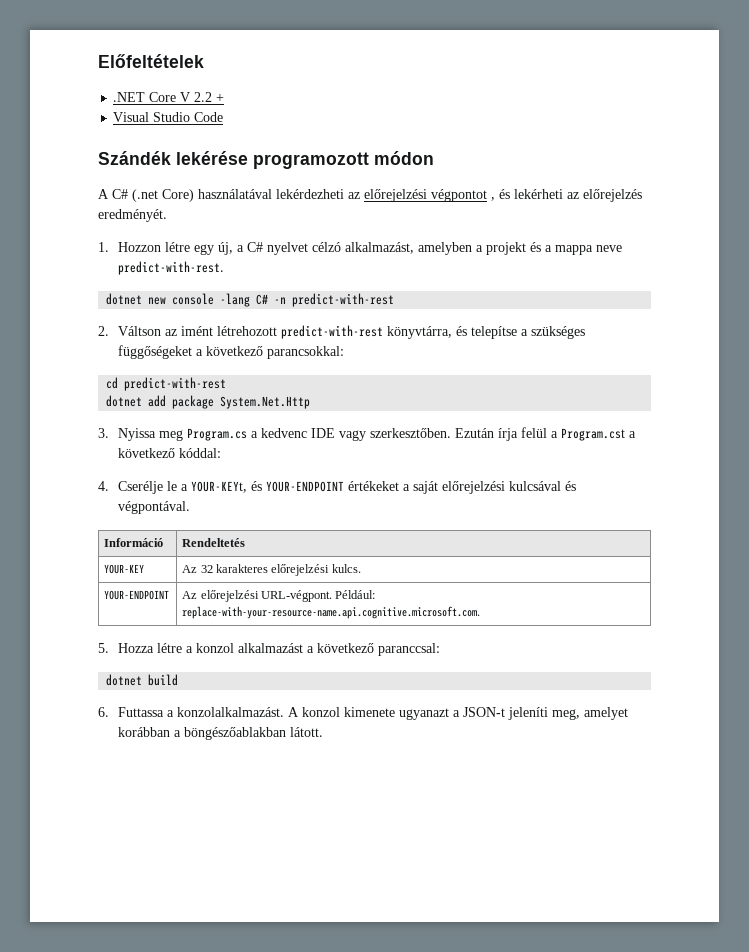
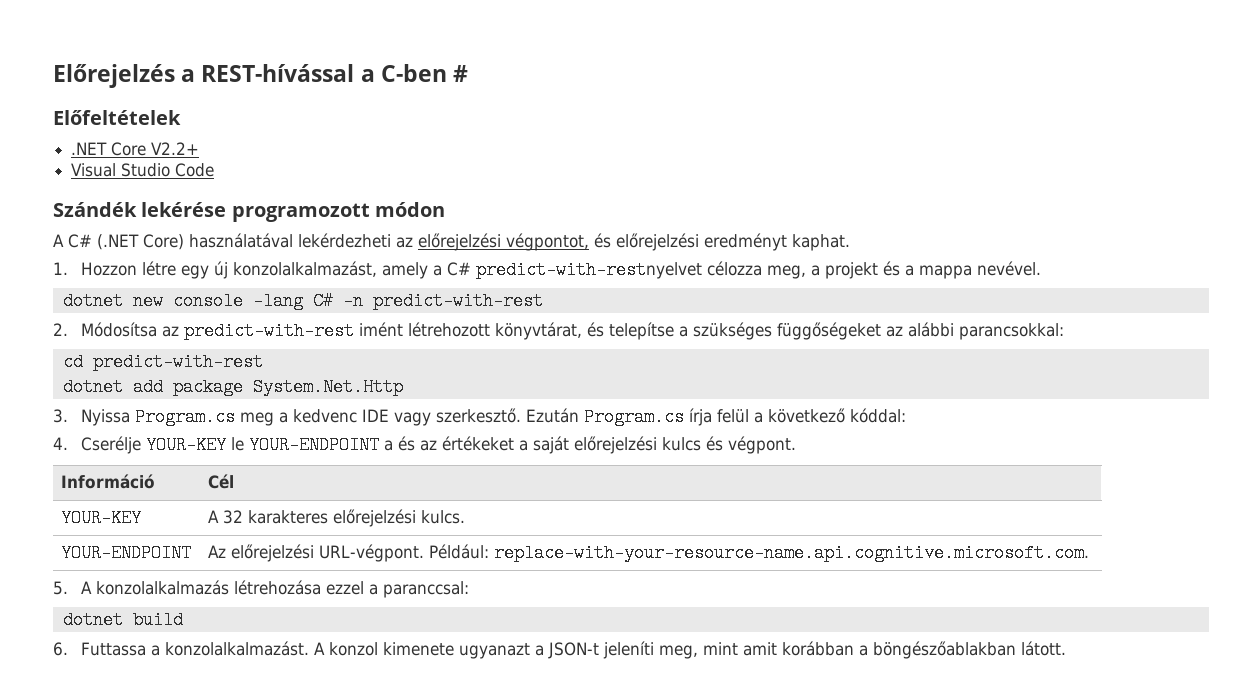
+ Előrejelzés a REST-hívással a C-ben #
- .NET Core V 2.2 +
+ .NET Core V2.2+
- A C# (.net Core) használatával lekérdezheti az előrejelzési végpontot , és lekérheti az előrejelzés eredményét.
- 1. Hozzon létre egy új, a C# nyelvet célzó alkalmazást, amelyben a projekt és a mappa neve predict-with-rest.
+ A C# (.NET Core) használatával lekérdezheti az előrejelzési végpontot, és előrejelzési eredményt kaphat.
+ 1. Hozzon létre egy új konzolalkalmazást, amely a C# predict-with-restnyelvet célozza meg, a projekt és a mappa nevével.
- 2. Váltson az imént létrehozott predict-with-rest könyvtárra, és telepítse a szükséges függőségeket a következő parancsokkal:
+ 2. Módosítsa az predict-with-rest imént létrehozott könyvtárat, és telepítse a szükséges függőségeket az alábbi parancsokkal:
- 3. Nyissa meg Program.cs a kedvenc IDE vagy szerkesztőben. Ezután írja felül a Program.cst a következő kóddal:
+ 3. Nyissa Program.cs meg a kedvenc IDE vagy szerkesztő. Ezután Program.cs írja felül a következő kóddal:
- 4. Cserélje le a YOUR-KEYt, és YOUR-ENDPOINT értékeket a saját előrejelzési kulcsával és végpontával.
+ 4. Cserélje YOUR-KEY le YOUR-ENDPOINT a és az értékeket a saját előrejelzési kulcs és végpont.
- Információ | Rendeltetés
+ Információ | Cél
- YOUR-KEY | Az 32 karakteres előrejelzési kulcs.
+ YOUR-KEY | A 32 karakteres előrejelzési kulcs.
- 5. Hozza létre a konzol alkalmazást a következő paranccsal:
+ 5. A konzolalkalmazás létrehozása ezzel a paranccsal:
- A konzol kimenete ugyanazt a JSON-t jeleníti meg, amelyet korábban a böngészőablakban látott.
+ A konzol kimenete ugyanazt a JSON-t jeleníti meg, mint amit korábban a böngészőablakban látott.

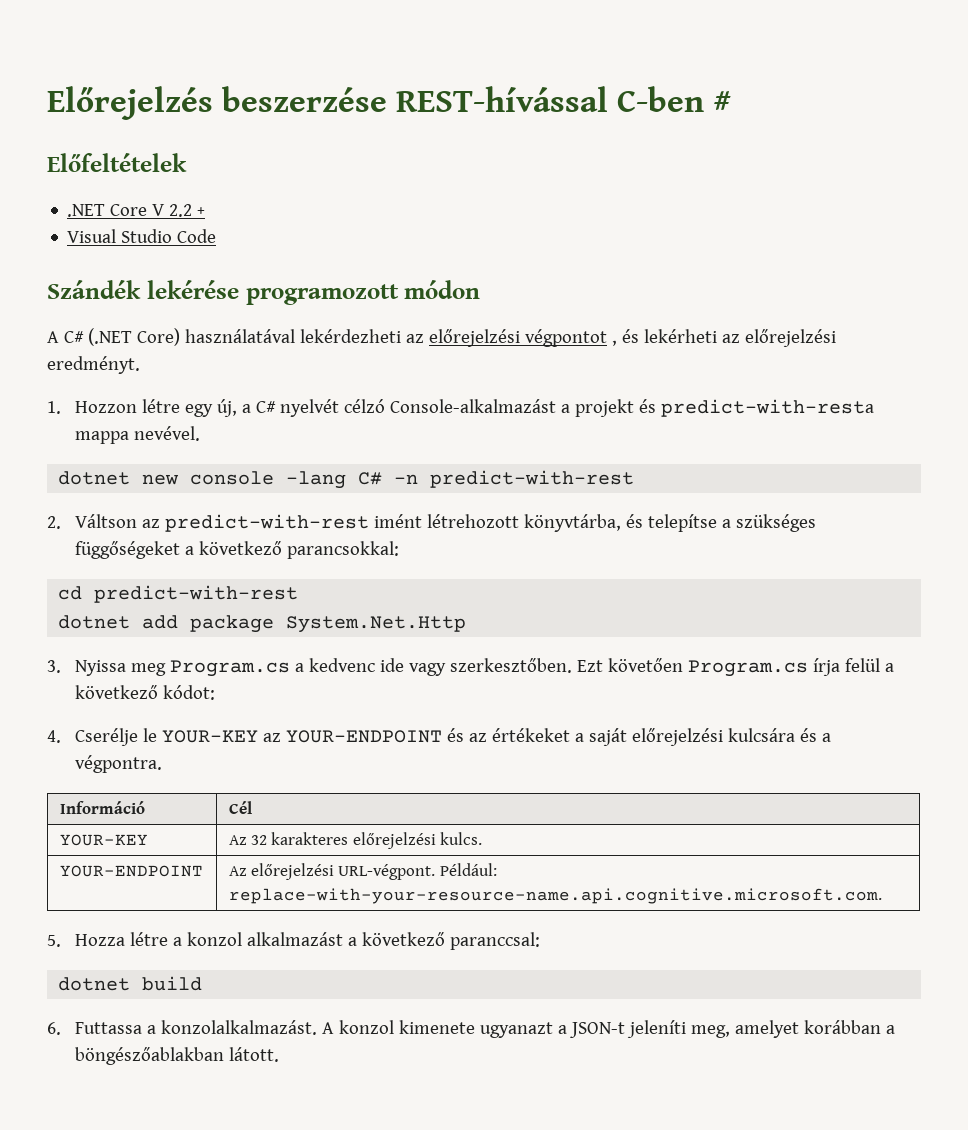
- Előrejelzés a REST-hívással a C-ben #
+ Előrejelzés beszerzése REST-hívással C-ben #
- .NET Core V2.2+
+ .NET Core V 2.2 +
- A C# (.NET Core) használatával lekérdezheti az előrejelzési végpontot, és előrejelzési eredményt kaphat.
- 1. Hozzon létre egy új konzolalkalmazást, amely a C# predict-with-restnyelvet célozza meg, a projekt és a mappa nevével.
+ A C# (.NET Core) használatával lekérdezheti az előrejelzési végpontot , és lekérheti az előrejelzési eredményt.
+ 1. Hozzon létre egy új, a C# nyelvét célzó Console-alkalmazást a projekt és predict-with-resta mappa nevével.
- 2. Módosítsa az predict-with-rest imént létrehozott könyvtárat, és telepítse a szükséges függőségeket az alábbi parancsokkal:
+ 2. Váltson az predict-with-rest imént létrehozott könyvtárba, és telepítse a szükséges függőségeket a következő parancsokkal:
- 3. Nyissa Program.cs meg a kedvenc IDE vagy szerkesztő. Ezután Program.cs írja felül a következő kóddal:
+ 3. Nyissa meg Program.cs a kedvenc ide vagy szerkesztőben. Ezt követően Program.cs írja felül a következő kódot:
- 4. Cserélje YOUR-KEY le YOUR-ENDPOINT a és az értékeket a saját előrejelzési kulcs és végpont.
+ 4. Cserélje le YOUR-KEY az YOUR-ENDPOINT és az értékeket a saját előrejelzési kulcsára és a végpontra.
- YOUR-KEY | A 32 karakteres előrejelzési kulcs.
+ YOUR-KEY | Az 32 karakteres előrejelzési kulcs.
- 5. A konzolalkalmazás létrehozása ezzel a paranccsal:
+ 5. Hozza létre a konzol alkalmazást a következő paranccsal:
- A konzol kimenete ugyanazt a JSON-t jeleníti meg, mint amit korábban a böngészőablakban látott.
+ A konzol kimenete ugyanazt a JSON-t jeleníti meg, amelyet korábban a böngészőablakban látott.

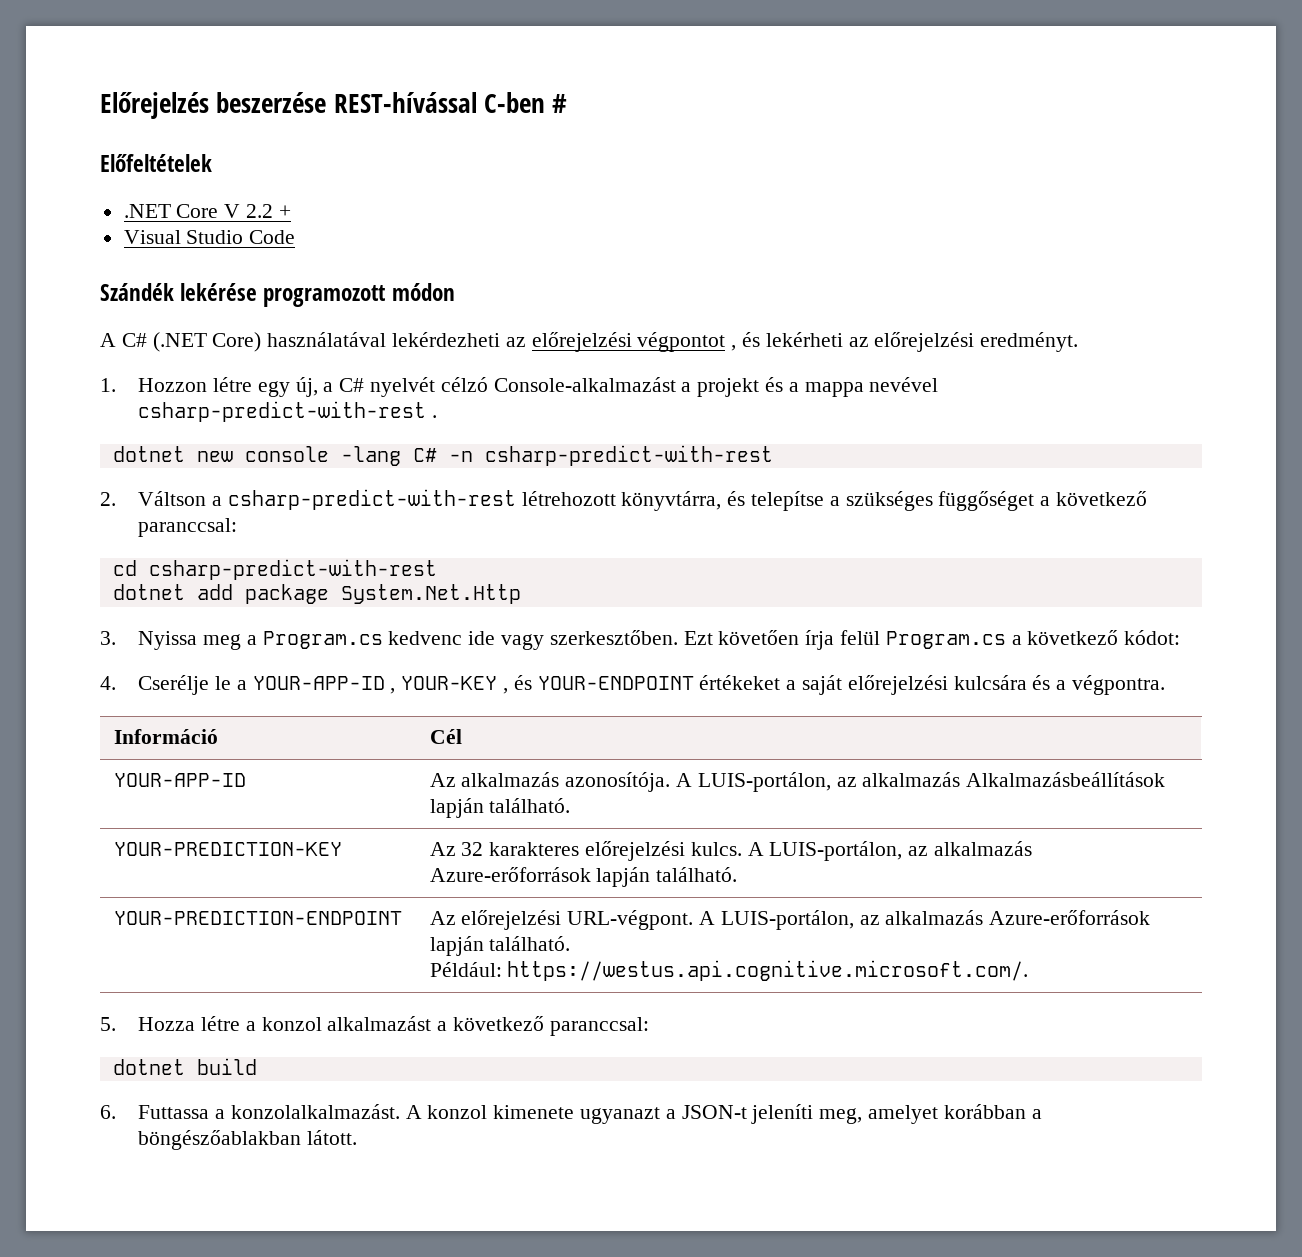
- 1. Hozzon létre egy új, a C# nyelvét célzó Console-alkalmazást a projekt és predict-with-resta mappa nevével.
+ 1. Hozzon létre egy új, a C# nyelvét célzó Console-alkalmazást a projekt és a mappa nevével csharp-predict-with-rest .
- dotnet new console -lang C# -n predict-with-rest
+ dotnet new console -lang C# -n csharp-predict-with-rest
- 2. Váltson az predict-with-rest imént létrehozott könyvtárba, és telepítse a szükséges függőségeket a következő parancsokkal:
+ 2. Váltson a csharp-predict-with-rest létrehozott könyvtárra, és telepítse a szükséges függőséget a következő paranccsal:
- cd predict-with-rest
+ cd csharp-predict-with-rest
- 3. Nyissa meg Program.cs a kedvenc ide vagy szerkesztőben.
+ 3. Nyissa meg a Program.cs kedvenc ide vagy szerkesztőben.
- Ezt követően Program.cs írja felül a következő kódot:
+ Ezt követően írja felül Program.cs a következő kódot:
- 4. Cserélje le YOUR-KEY az YOUR-ENDPOINT és az értékeket a saját előrejelzési kulcsára és a végpontra.
+ 4. Cserélje le a YOUR-APP-ID , YOUR-KEY , és YOUR-ENDPOINT értékeket a saját előrejelzési kulcsára és a végpontra.
- YOUR-KEY | Az 32 karakteres előrejelzési kulcs.
- YOUR-ENDPOINT | Az előrejelzési URL-végpont. Például: replace-with-your-resource-name.api.cognitive.microsoft.com.
+ YOUR-APP-ID | Az alkalmazás azonosítója. A LUIS-portálon, az alkalmazás Alkalmazásbeállítások lapján található.
+ YOUR-PREDICTION-KEY | Az 32 karakteres előrejelzési kulcs. A LUIS-portálon, az alkalmazás Azure-erőforrások lapján található.
+ YOUR-PREDICTION-ENDPOINT | Az előrejelzési URL-végpont. A LUIS-portálon, az alkalmazás Azure-erőforrások lapján található.
+ Például: https://westus.api.cognitive.microsoft.com/.

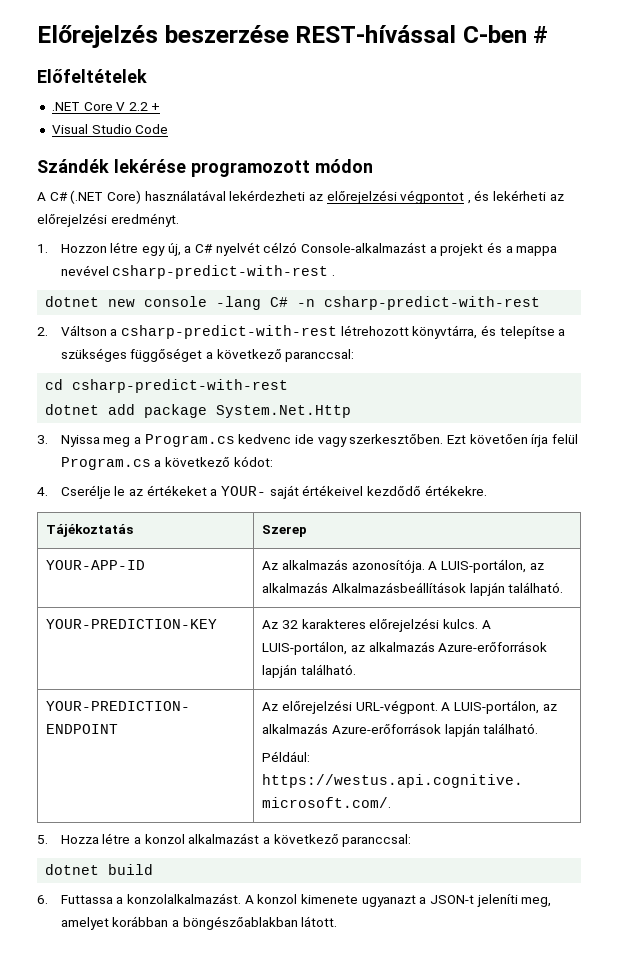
- 4. Cserélje le a YOUR-APP-ID , YOUR-KEY , és YOUR-ENDPOINT értékeket a saját előrejelzési kulcsára és a végpontra.
- Információ | Cél
+ 4. Cserélje le az értékeket a YOUR- saját értékeivel kezdődő értékekre.
+ Tájékoztatás | Szerep

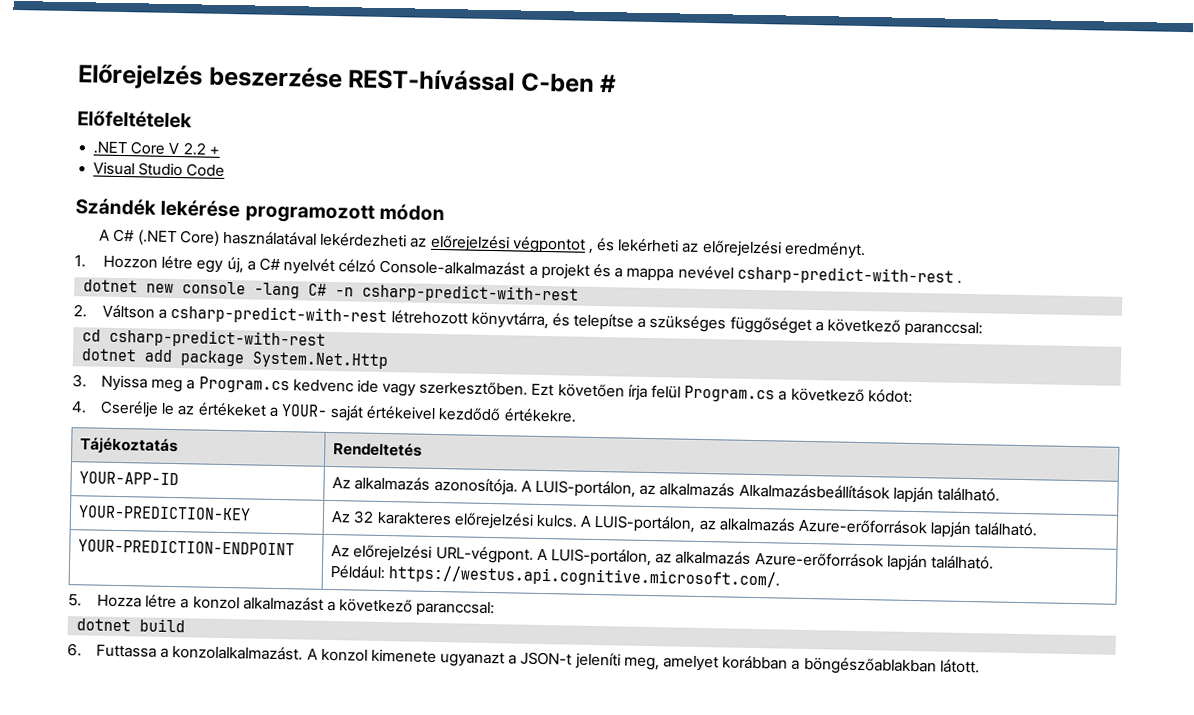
- Tájékoztatás | Szerep
+ Tájékoztatás | Rendeltetés

